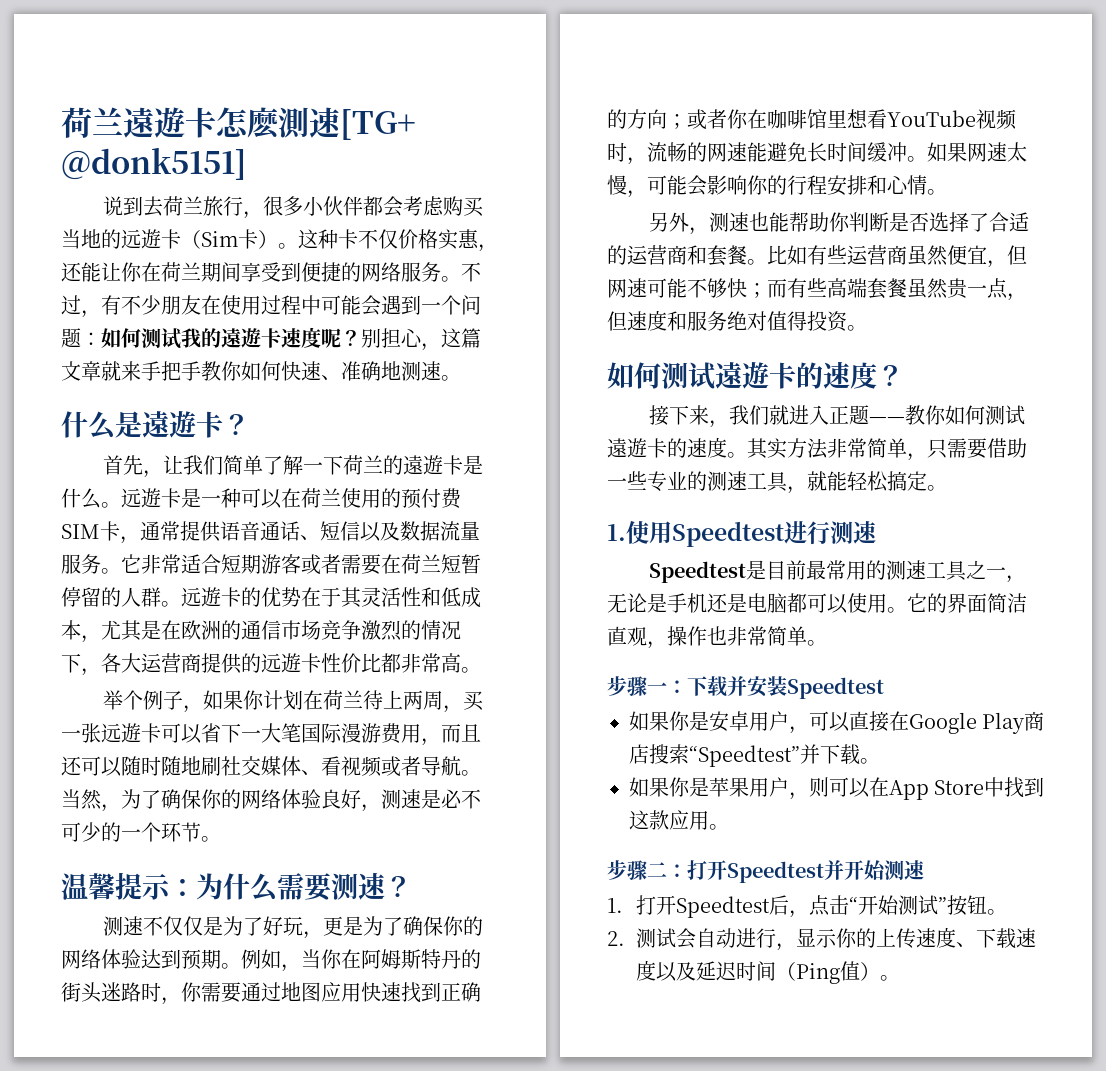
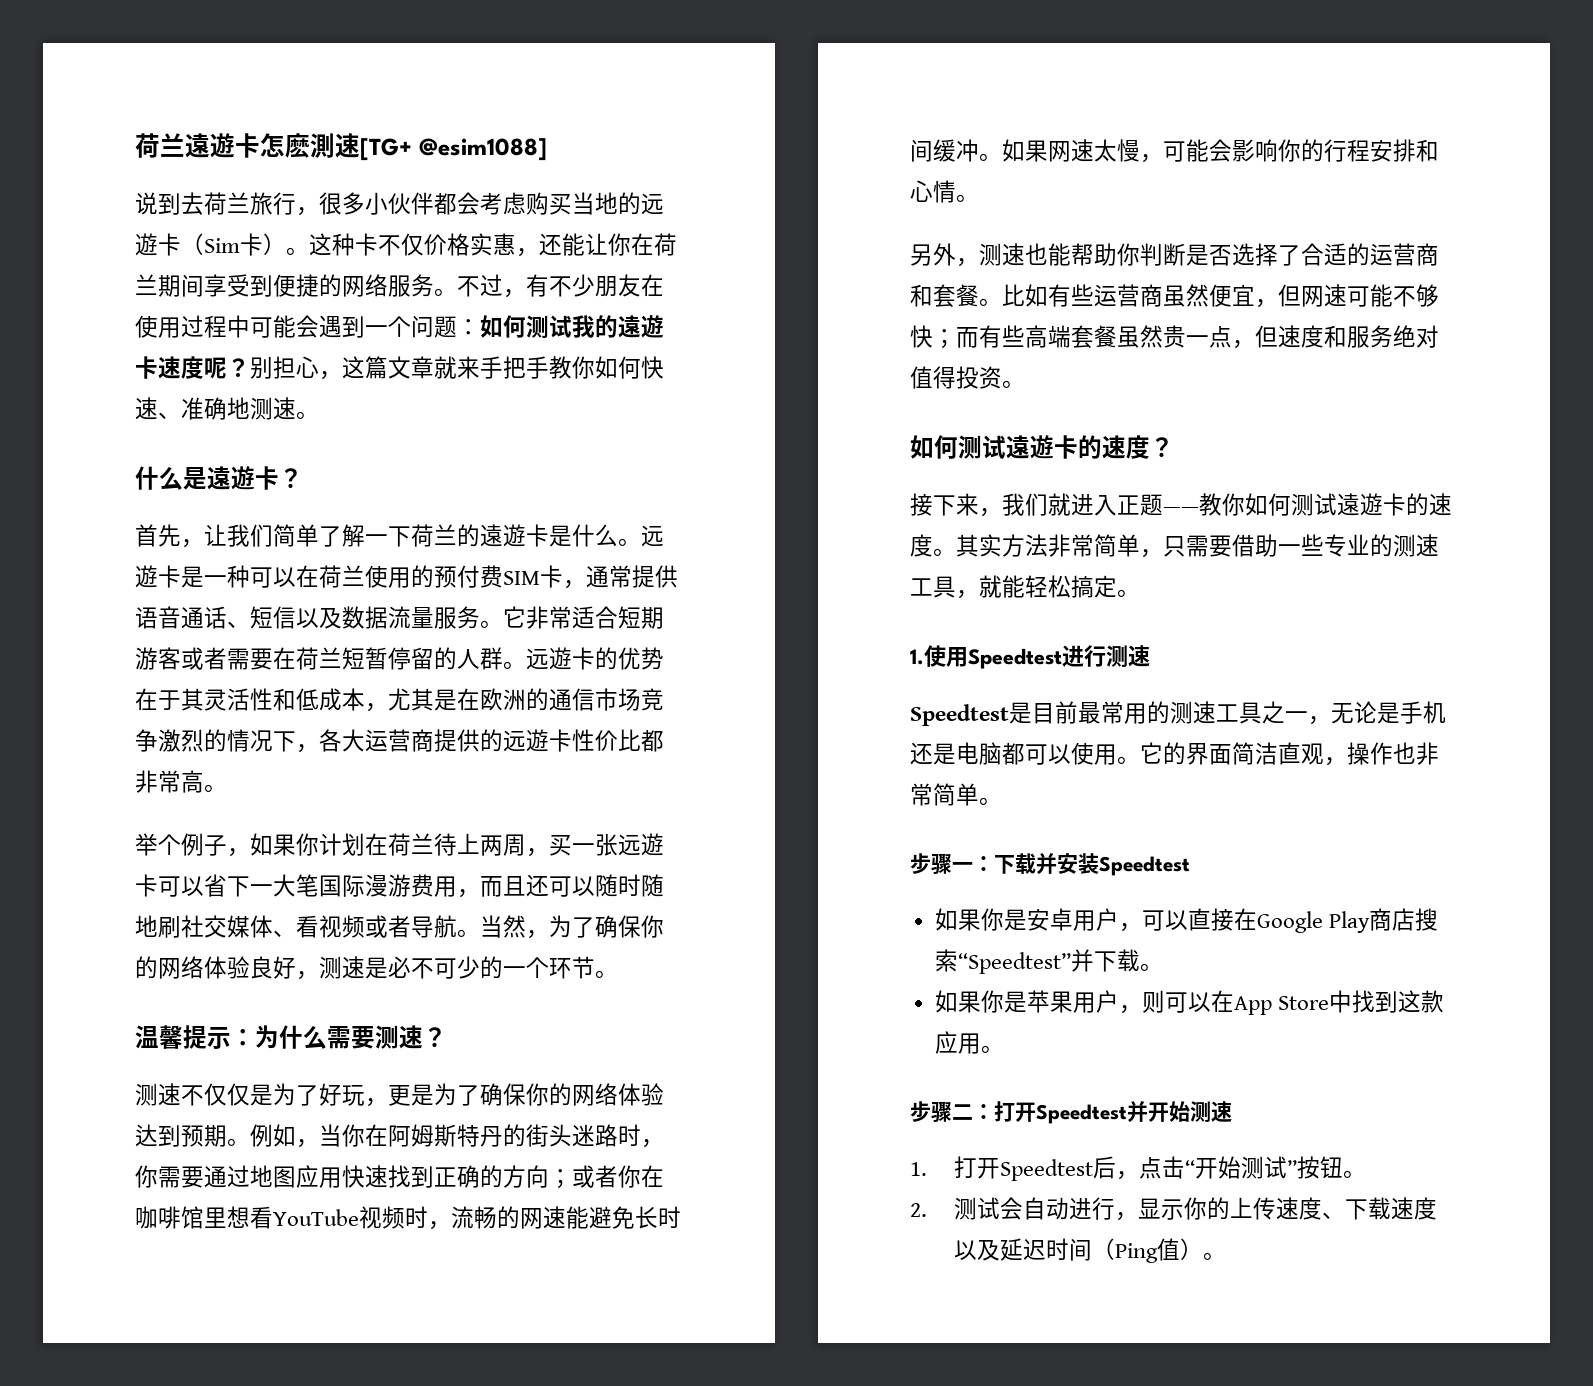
- 荷兰遠遊卡怎麽測速[TG+ @donk5151]
+ 荷兰遠遊卡怎麽測速[TG+ @esim1088]

